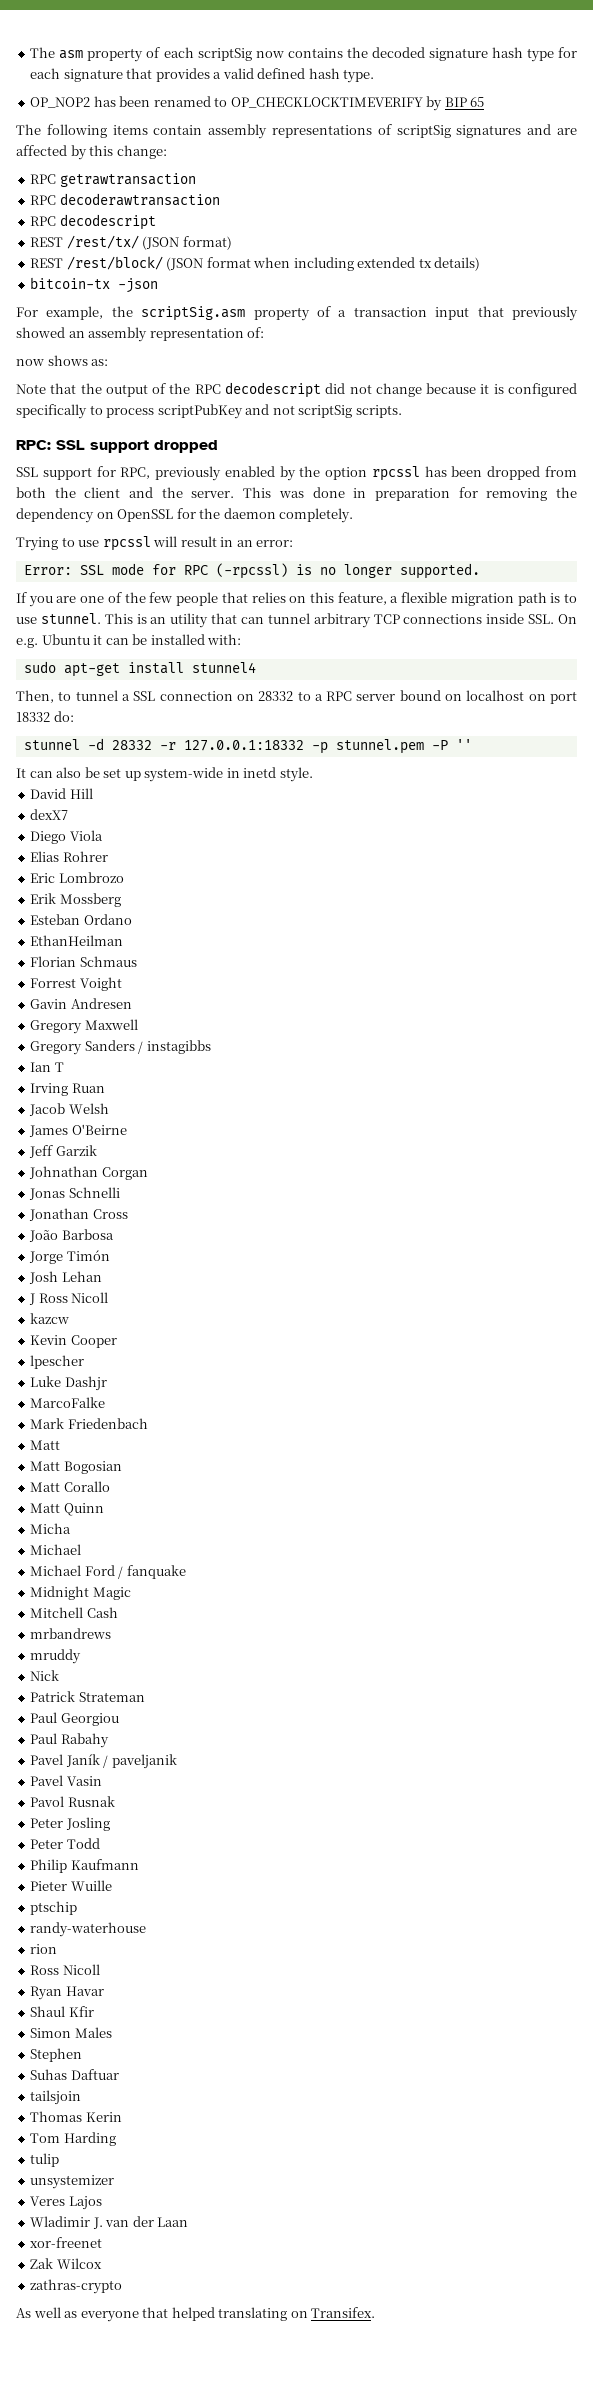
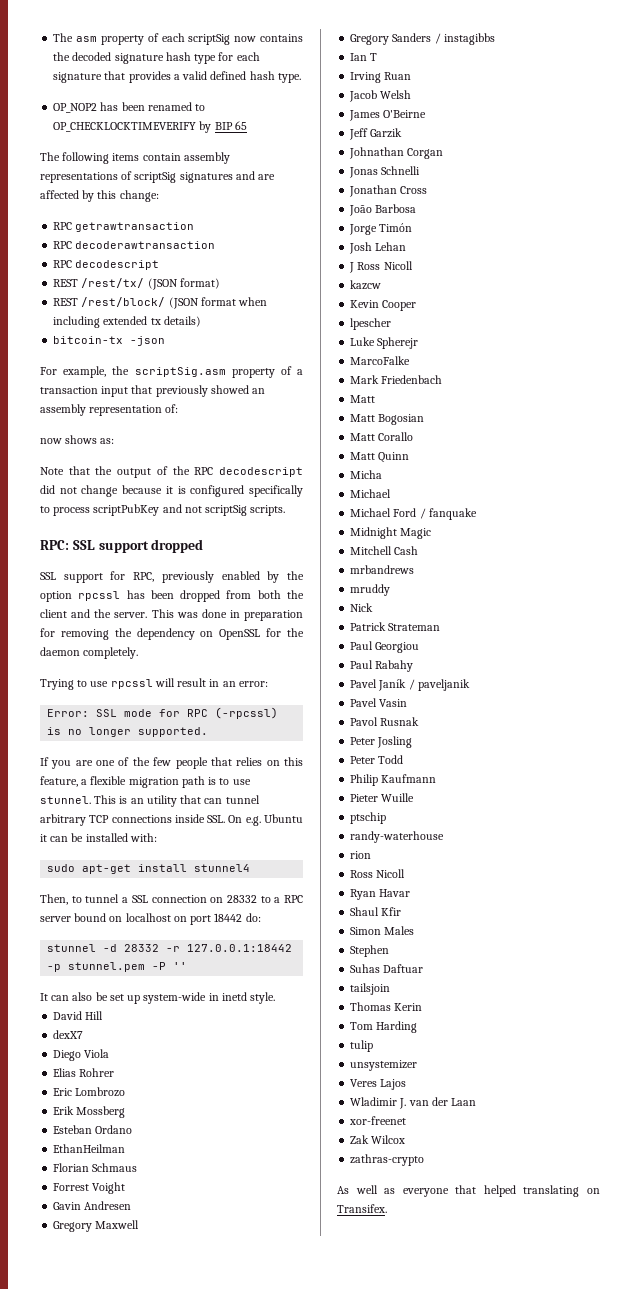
- Then, to tunnel a SSL connection on 28332 to a RPC server bound on localhost on port 18332 do:
+ Then, to tunnel a SSL connection on 28332 to a RPC server bound on localhost on port 18442 do:
- stunnel -d 28332 -r 127.0.0.1:18332 -p stunnel.pem -P ''
+ stunnel -d 28332 -r 127.0.0.1:18442 -p stunnel.pem -P ''
- Luke Dashjr
+ Luke Spherejr

